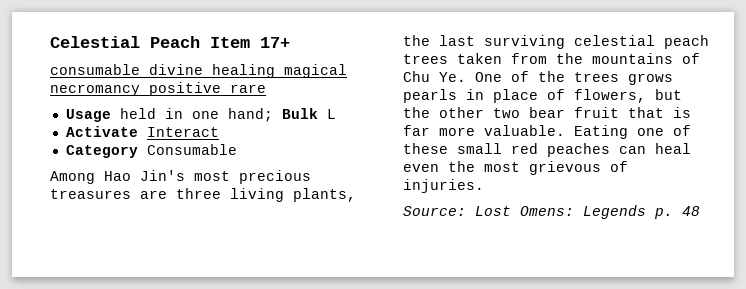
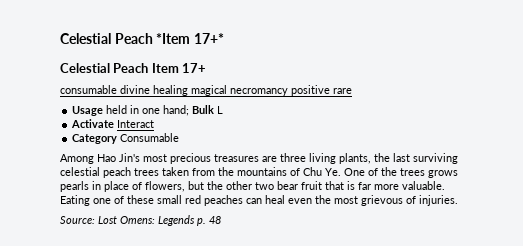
+ Celestial Peach *Item 17+*

